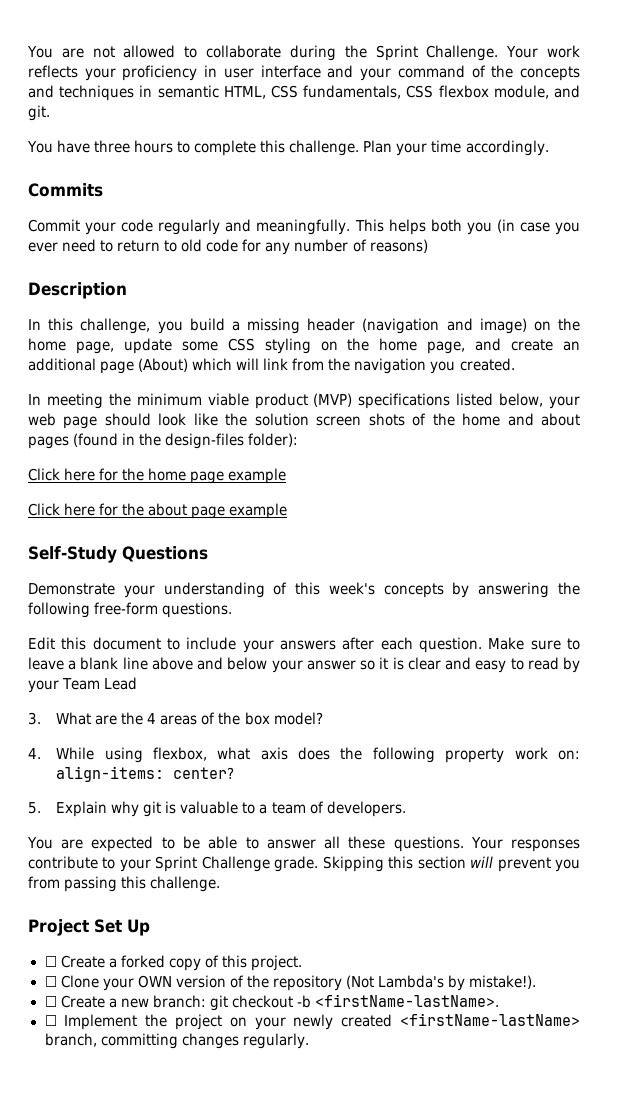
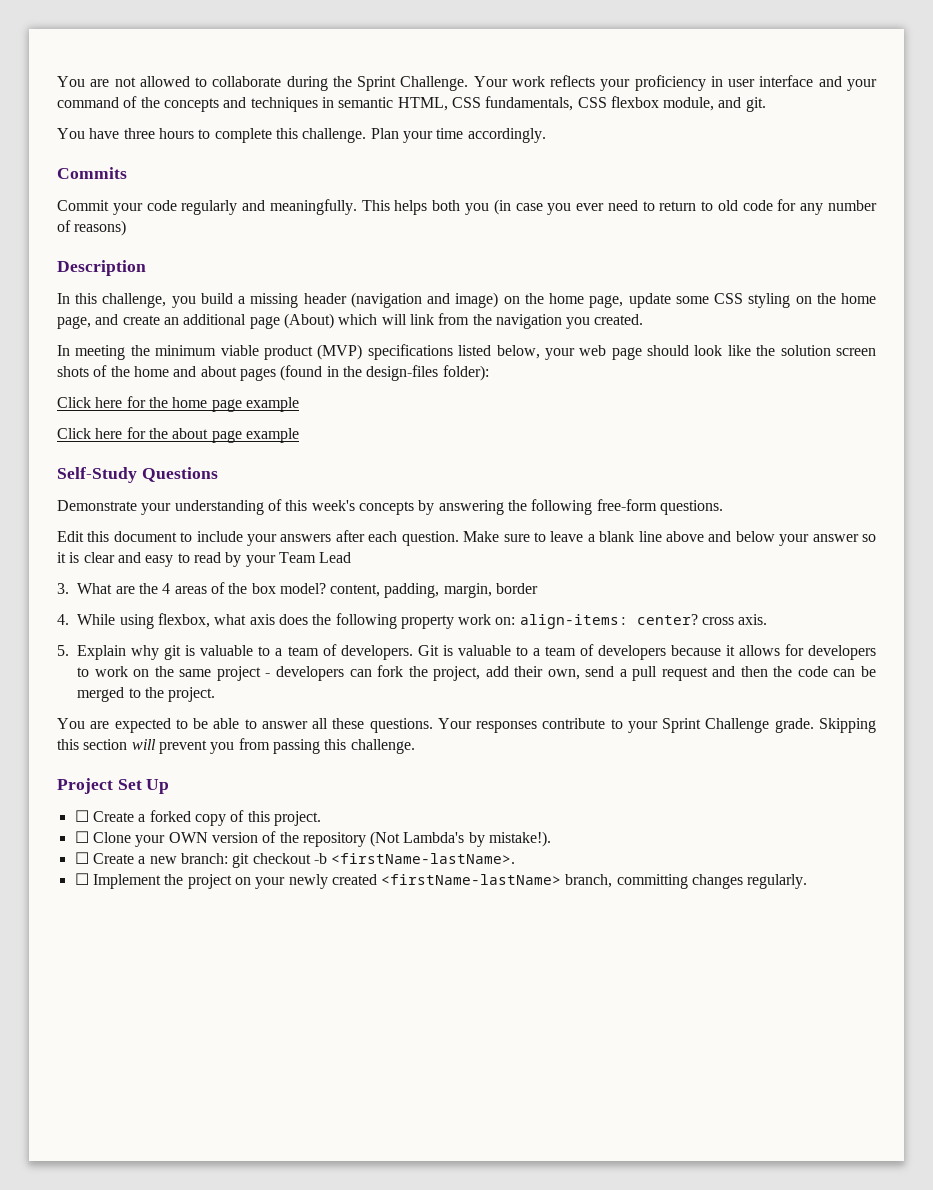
- 3. What are the 4 areas of the box model?
+ 3. What are the 4 areas of the box model? content, padding, margin, border
- 4. While using flexbox, what axis does the following property work on: align-items: center?
+ 4. While using flexbox, what axis does the following property work on: align-items: center? cross axis.
+ Git is valuable to a team of developers because it allows for developers to work on the same project - developers can fork the project, add their own, send a pull request and then the code can be merged to the project.

